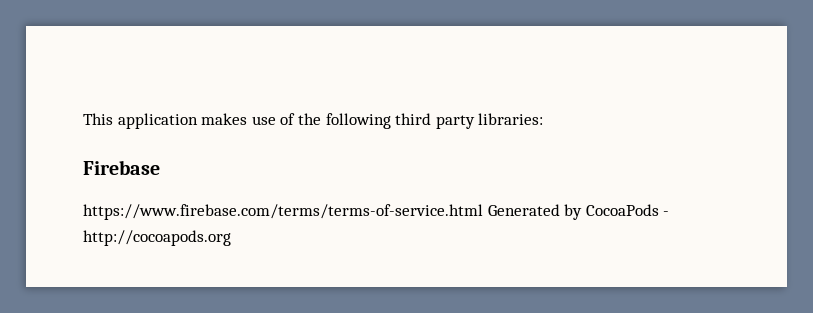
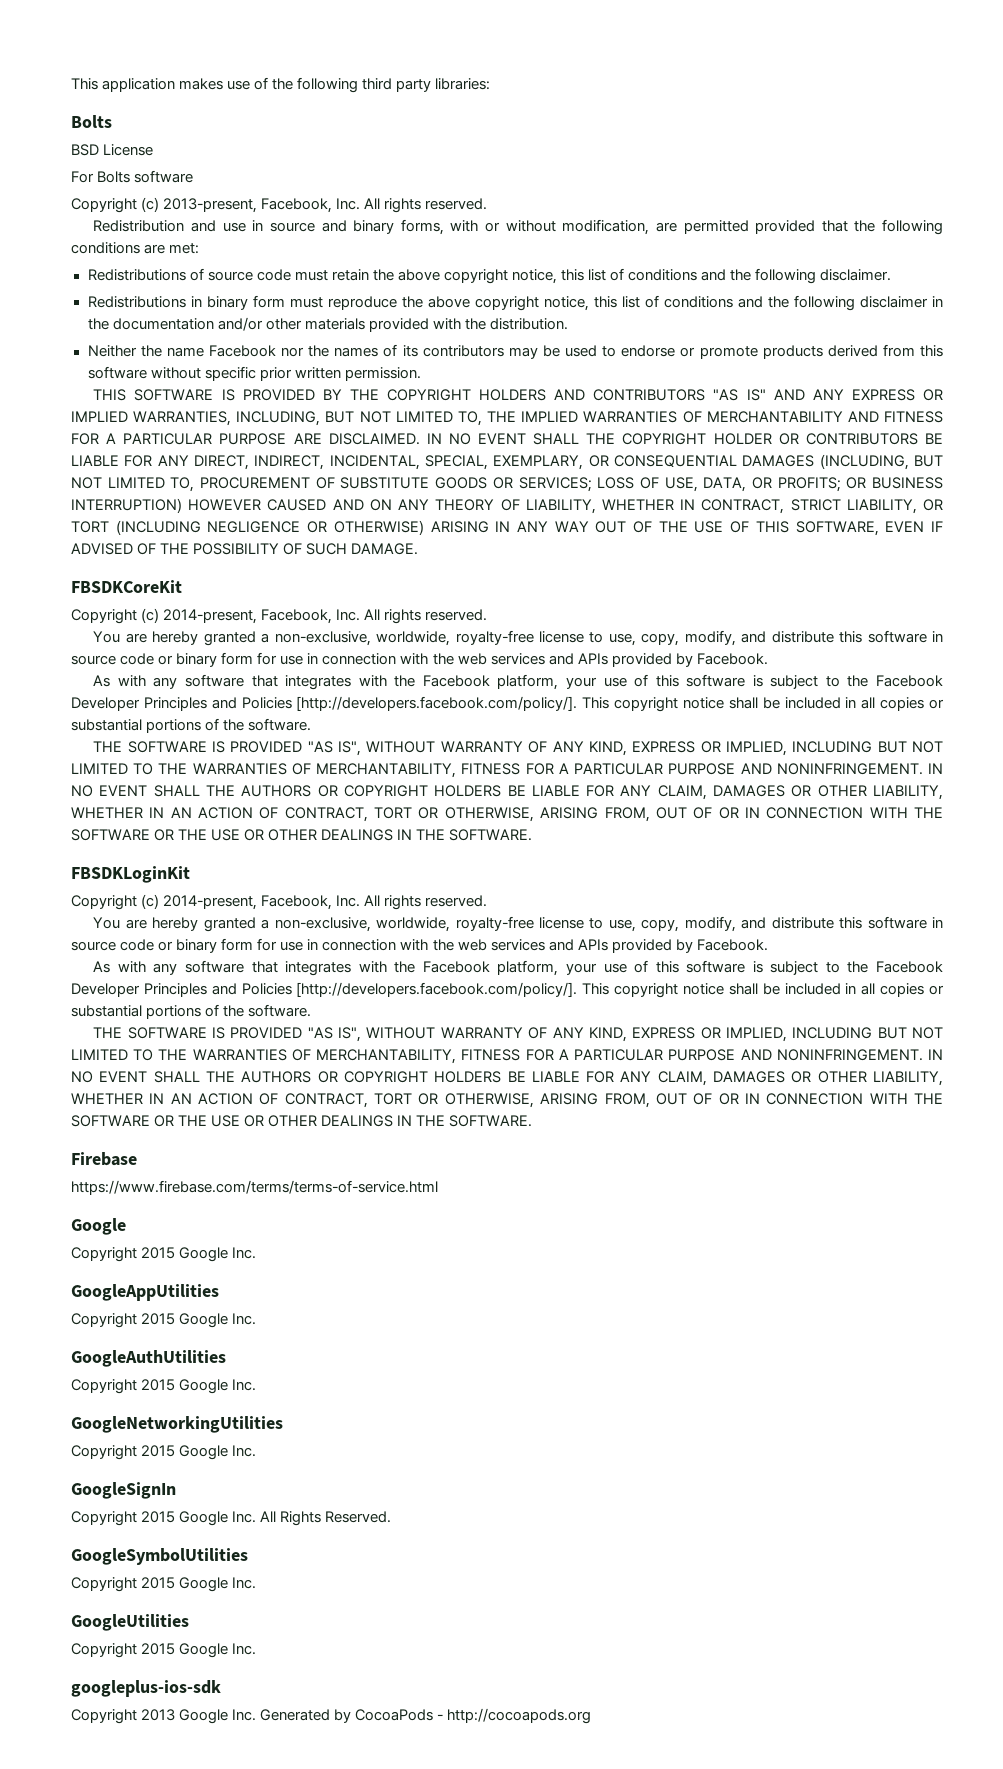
  This application makes use of the following third party libraries:
+ Bolts
+ BSD License
+ For Bolts software
+ Copyright (c) 2013-present, Facebook, Inc. All rights reserved.
+ Redistribution and use in source and binary forms, with or without modification, are permitted provided that the following conditions are met:
+ Redistributions of source code must retain the above copyright notice, this list of conditions and the following disclaimer.
+ Redistributions in binary form must reproduce the above copyright notice, this list of conditions and the following disclaimer in the documentation and/or other materials provided with the distribution.
+ Neither the name Facebook nor the names of its contributors may be used to endorse or promote products derived from this software without specific prior written permission.
+ THIS SOFTWARE IS PROVIDED BY THE COPYRIGHT HOLDERS AND CONTRIBUTORS "AS IS" AND ANY EXPRESS OR IMPLIED WARRANTIES, INCLUDING, BUT NOT LIMITED TO, THE IMPLIED WARRANTIES OF MERCHANTABILITY AND FITNESS FOR A PARTICULAR PURPOSE ARE DISCLAIMED. IN NO EVENT SHALL THE COPYRIGHT HOLDER OR CONTRIBUTORS BE LIABLE FOR ANY DIRECT, INDIRECT, INCIDENTAL, SPECIAL, EXEMPLARY, OR CONSEQUENTIAL DAMAGES (INCLUDING, BUT NOT LIMITED TO, PROCUREMENT OF SUBSTITUTE GOODS OR SERVICES; LOSS OF USE, DATA, OR PROFITS; OR BUSINESS INTERRUPTION) HOWEVER CAUSED AND ON ANY THEORY OF LIABILITY, WHETHER IN CONTRACT, STRICT LIABILITY, OR TORT (INCLUDING NEGLIGENCE OR OTHERWISE) ARISING IN ANY WAY OUT OF THE USE OF THIS SOFTWARE, EVEN IF ADVISED OF THE POSSIBILITY OF SUCH DAMAGE.
+ FBSDKCoreKit
+ Copyright (c) 2014-present, Facebook, Inc. All rights reserved.
+ You are hereby granted a non-exclusive, worldwide, royalty-free license to use, copy, modify, and distribute this software in source code or binary form for use in connection with the web services and APIs provided by Facebook.
+ As with any software that integrates with the Facebook platform, your use of this software is subject to the Facebook Developer Principles and Policies [http://developers.facebook.com/policy/]. This copyright notice shall be included in all copies or substantial portions of the software.
+ THE SOFTWARE IS PROVIDED "AS IS", WITHOUT WARRANTY OF ANY KIND, EXPRESS OR IMPLIED, INCLUDING BUT NOT LIMITED TO THE WARRANTIES OF MERCHANTABILITY, FITNESS FOR A PARTICULAR PURPOSE AND NONINFRINGEMENT. IN NO EVENT SHALL THE AUTHORS OR COPYRIGHT HOLDERS BE LIABLE FOR ANY CLAIM, DAMAGES OR OTHER LIABILITY, WHETHER IN AN ACTION OF CONTRACT, TORT OR OTHERWISE, ARISING FROM, OUT OF OR IN CONNECTION WITH THE SOFTWARE OR THE USE OR OTHER DEALINGS IN THE SOFTWARE.
+ FBSDKLoginKit
+ Copyright (c) 2014-present, Facebook, Inc. All rights reserved.
+ You are hereby granted a non-exclusive, worldwide, royalty-free license to use, copy, modify, and distribute this software in source code or binary form for use in connection with the web services and APIs provided by Facebook.
+ As with any software that integrates with the Facebook platform, your use of this software is subject to the Facebook Developer Principles and Policies [http://developers.facebook.com/policy/]. This copyright notice shall be included in all copies or substantial portions of the software.
+ THE SOFTWARE IS PROVIDED "AS IS", WITHOUT WARRANTY OF ANY KIND, EXPRESS OR IMPLIED, INCLUDING BUT NOT LIMITED TO THE WARRANTIES OF MERCHANTABILITY, FITNESS FOR A PARTICULAR PURPOSE AND NONINFRINGEMENT. IN NO EVENT SHALL THE AUTHORS OR COPYRIGHT HOLDERS BE LIABLE FOR ANY CLAIM, DAMAGES OR OTHER LIABILITY, WHETHER IN AN ACTION OF CONTRACT, TORT OR OTHERWISE, ARISING FROM, OUT OF OR IN CONNECTION WITH THE SOFTWARE OR THE USE OR OTHER DEALINGS IN THE SOFTWARE.
  Firebase
- https://www.firebase.com/terms/terms-of-service.html Generated by CocoaPods - http://cocoapods.org
+ https://www.firebase.com/terms/terms-of-service.html
+ Google
+ Copyright 2015 Google Inc.
+ GoogleAppUtilities
+ Copyright 2015 Google Inc.
+ GoogleAuthUtilities
+ Copyright 2015 Google Inc.
+ GoogleNetworkingUtilities
+ Copyright 2015 Google Inc.
+ GoogleSignIn
+ Copyright 2015 Google Inc. All Rights Reserved.
+ GoogleSymbolUtilities
+ Copyright 2015 Google Inc.
+ GoogleUtilities
+ Copyright 2015 Google Inc.
+ googleplus-ios-sdk
+ Copyright 2013 Google Inc. Generated by CocoaPods - http://cocoapods.org

